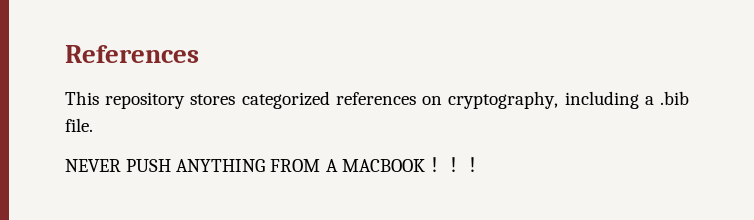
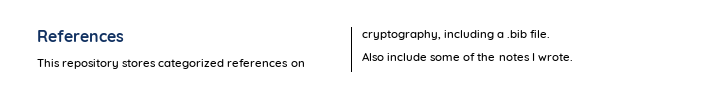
- NEVER PUSH ANYTHING FROM A MACBOOK！！！
+ Also include some of the notes I wrote.

